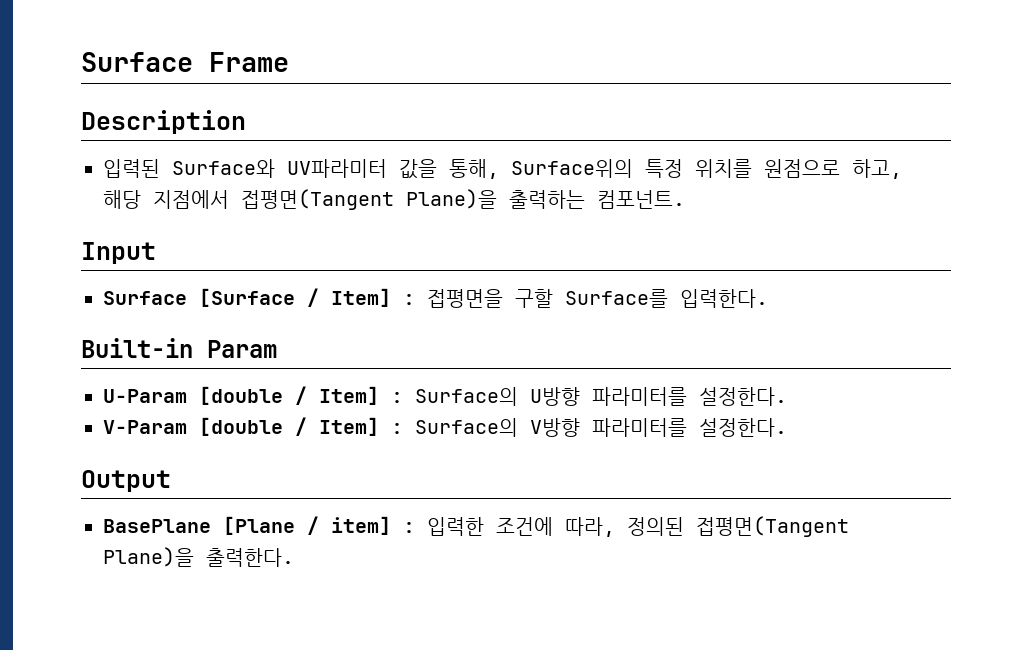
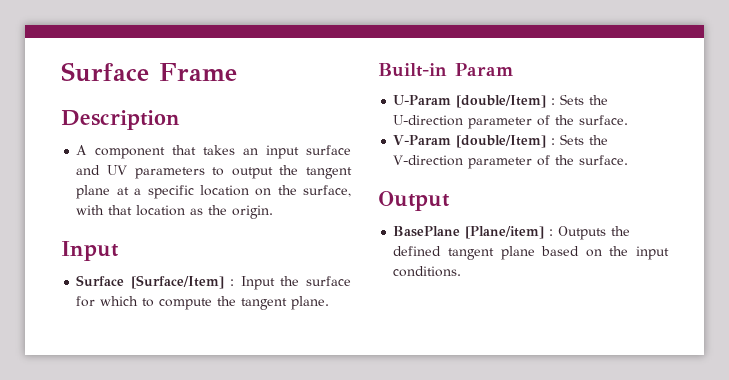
- 입력된 Surface와 UV파라미터 값을 통해, Surface위의 특정 위치를 원점으로 하고, 해당 지점에서 접평면(Tangent Plane)을 출력하는 컴포넌트.
+ A component that takes an input surface and UV parameters to output the tangent plane at a specific location on the surface, with that location as the origin.
  Input
- Surface [Surface / Item] : 접평면을 구할 Surface를 입력한다.
+ Surface [Surface/Item] : Input the surface for which to compute the tangent plane.
  Built-in Param
- U-Param [double / Item] : Surface의 U방향 파라미터를 설정한다.
- V-Param [double / Item] : Surface의 V방향 파라미터를 설정한다.
+ U-Param [double/Item] : Sets the U-direction parameter of the surface.
+ V-Param [double/Item] : Sets the V-direction parameter of the surface.
  Output
- BasePlane [Plane / item] : 입력한 조건에 따라, 정의된 접평면(Tangent Plane)을 출력한다.
+ BasePlane [Plane/item] : Outputs the defined tangent plane based on the input conditions.

